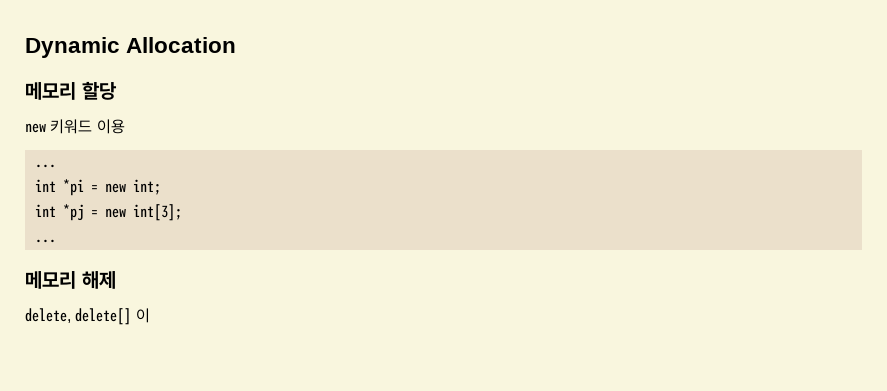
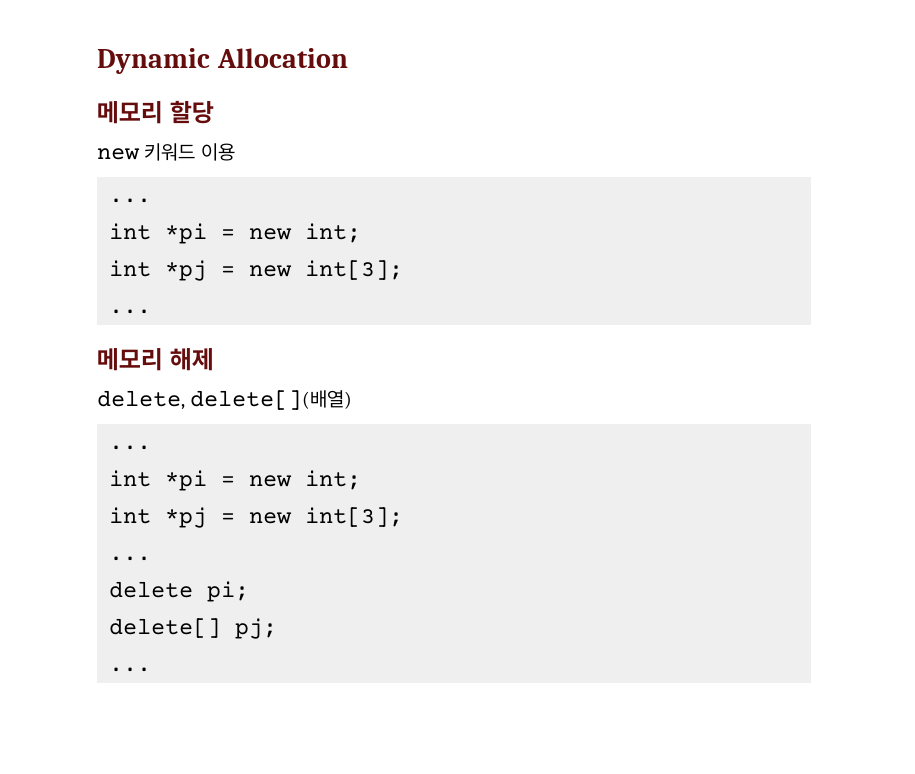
- delete, delete[] 이
+ delete, delete[](배열)
+ ...
+ int *pi = new int;
+ int *pj = new int[3];
+ ...
+ delete pi;
+ delete[] pj;
+ ...

